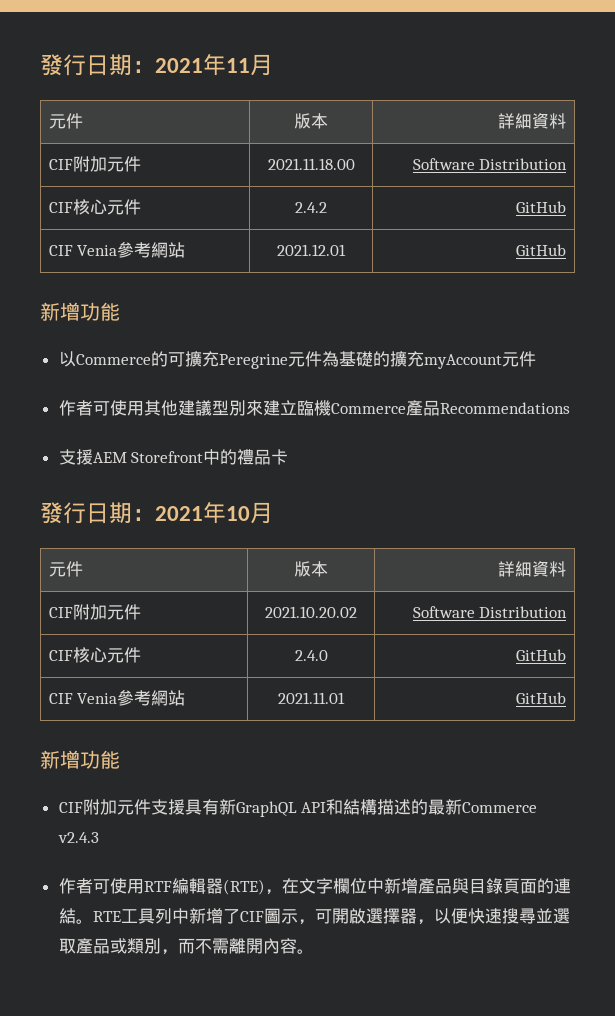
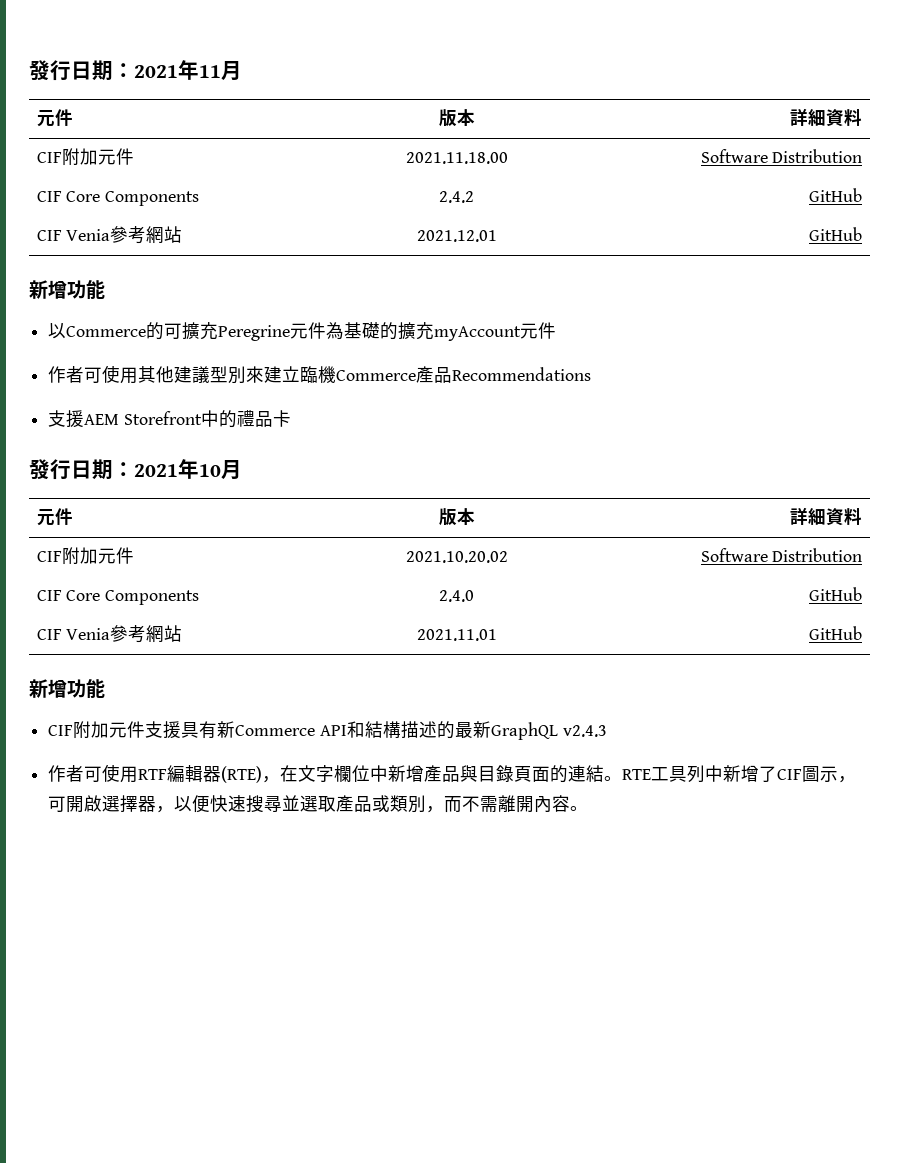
- CIF核心元件 | 2.4.2 | GitHub
+ CIF Core Components | 2.4.2 | GitHub
- CIF核心元件 | 2.4.0 | GitHub
+ CIF Core Components | 2.4.0 | GitHub
- CIF附加元件支援具有新GraphQL API和結構描述的最新Commerce v2.4.3
+ CIF附加元件支援具有新Commerce API和結構描述的最新GraphQL v2.4.3

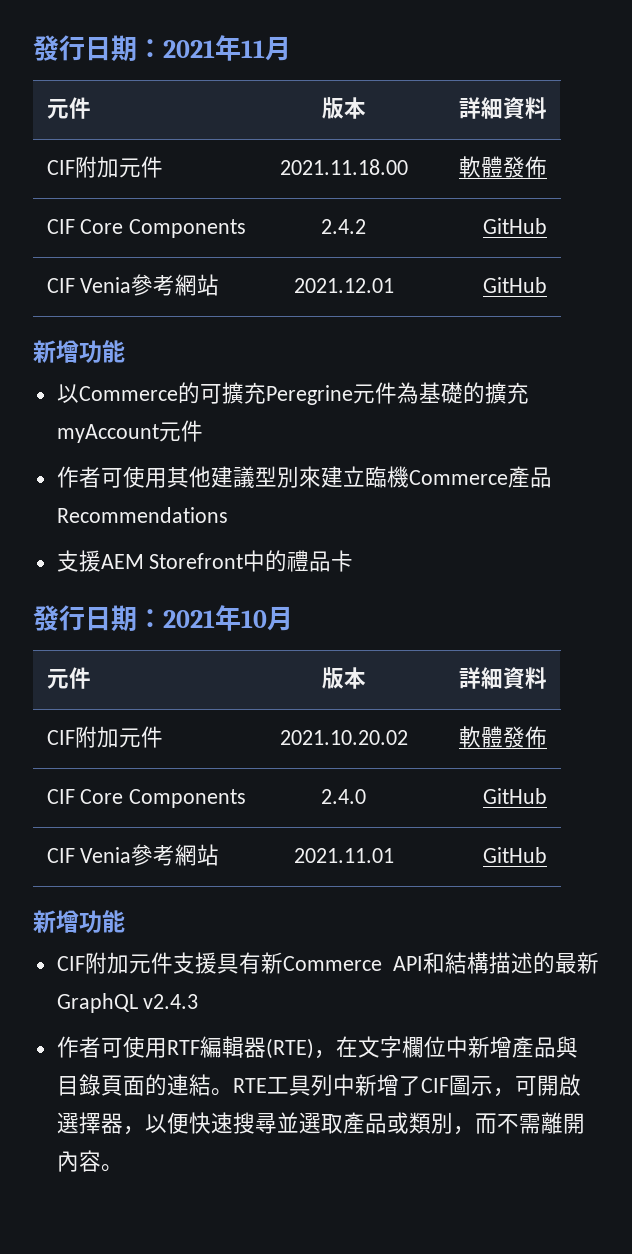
- CIF附加元件 | 2021.11.18.00 | Software Distribution
+ CIF附加元件 | 2021.11.18.00 | 軟體發佈
- CIF附加元件 | 2021.10.20.02 | Software Distribution
+ CIF附加元件 | 2021.10.20.02 | 軟體發佈

